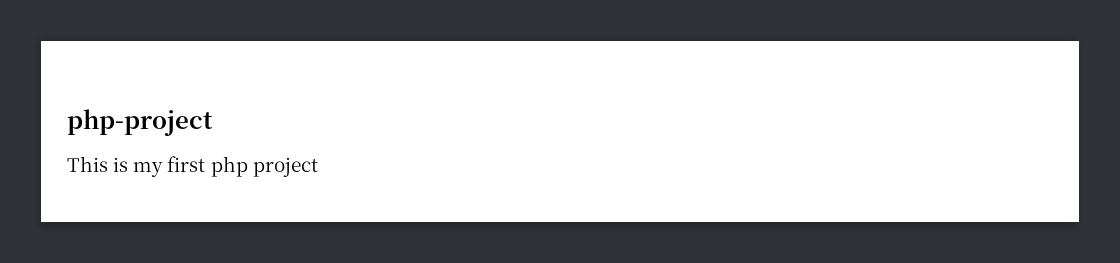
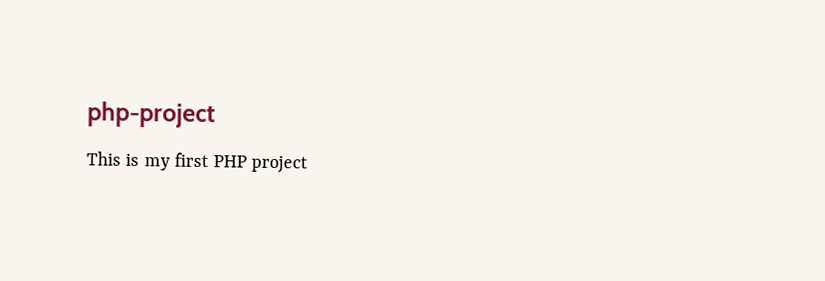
- This is my first php project
+ This is my first PHP project

